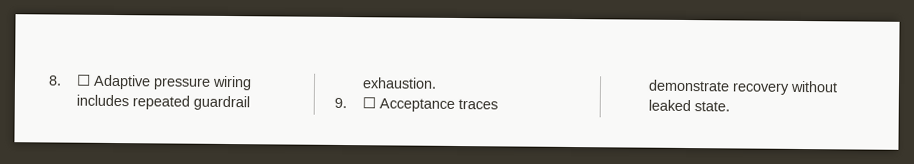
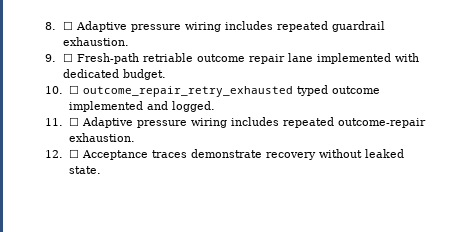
- 9. ☐ Acceptance traces demonstrate recovery without leaked state.
+ 9. ☐ Fresh-path retriable outcome repair lane implemented with dedicated budget.
+ 10. ☐ outcome_repair_retry_exhausted typed outcome implemented and logged.
+ 11. ☐ Adaptive pressure wiring includes repeated outcome-repair exhaustion.
+ 12. ☐ Acceptance traces demonstrate recovery without leaked state.

